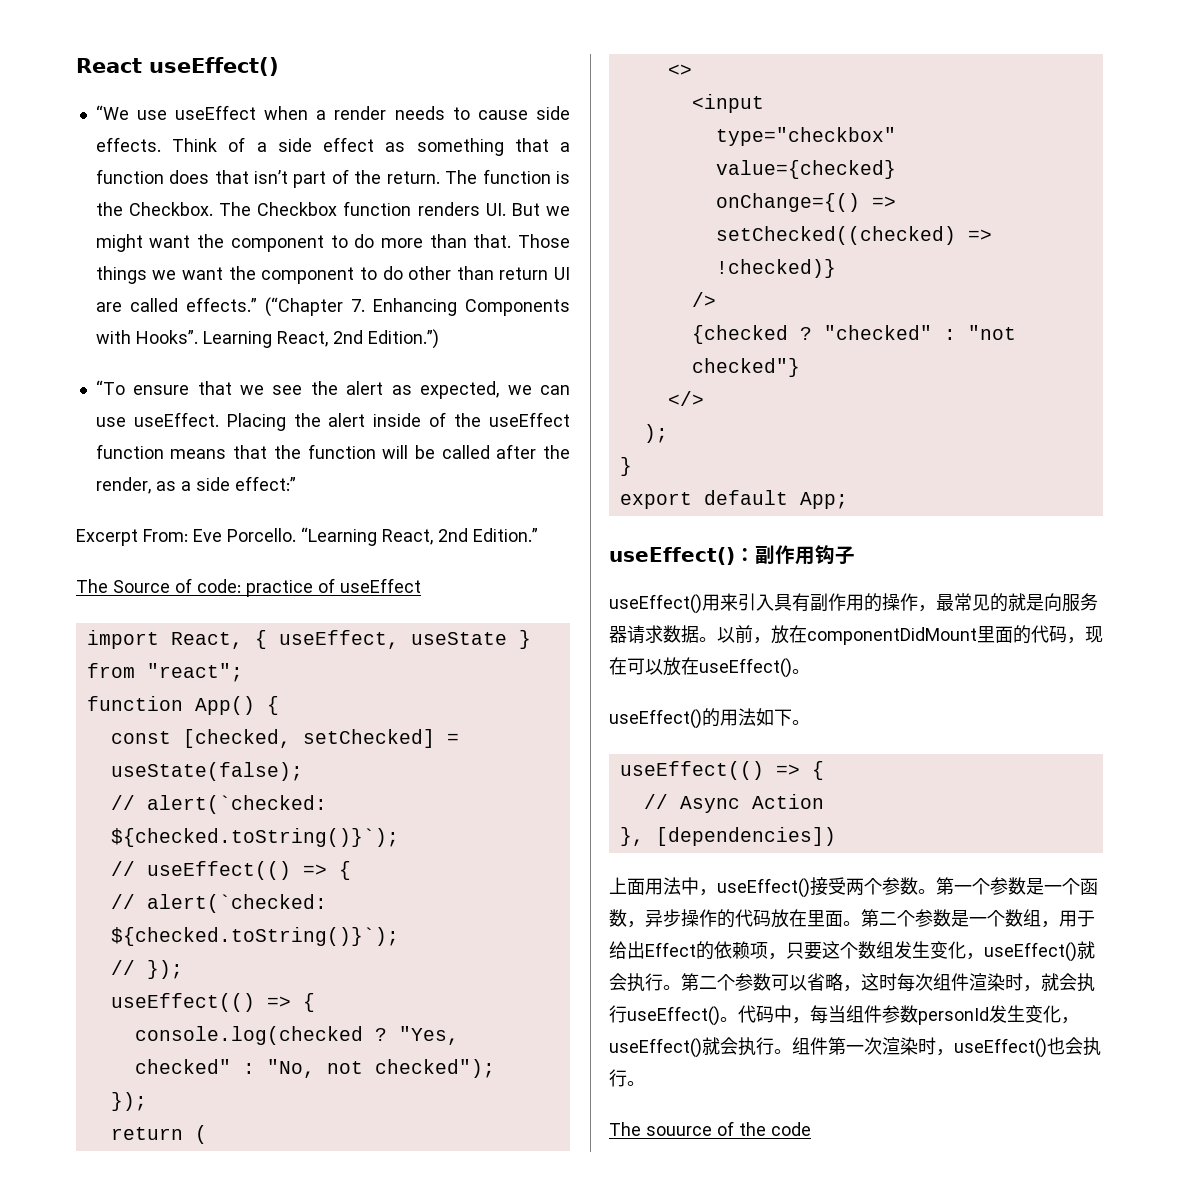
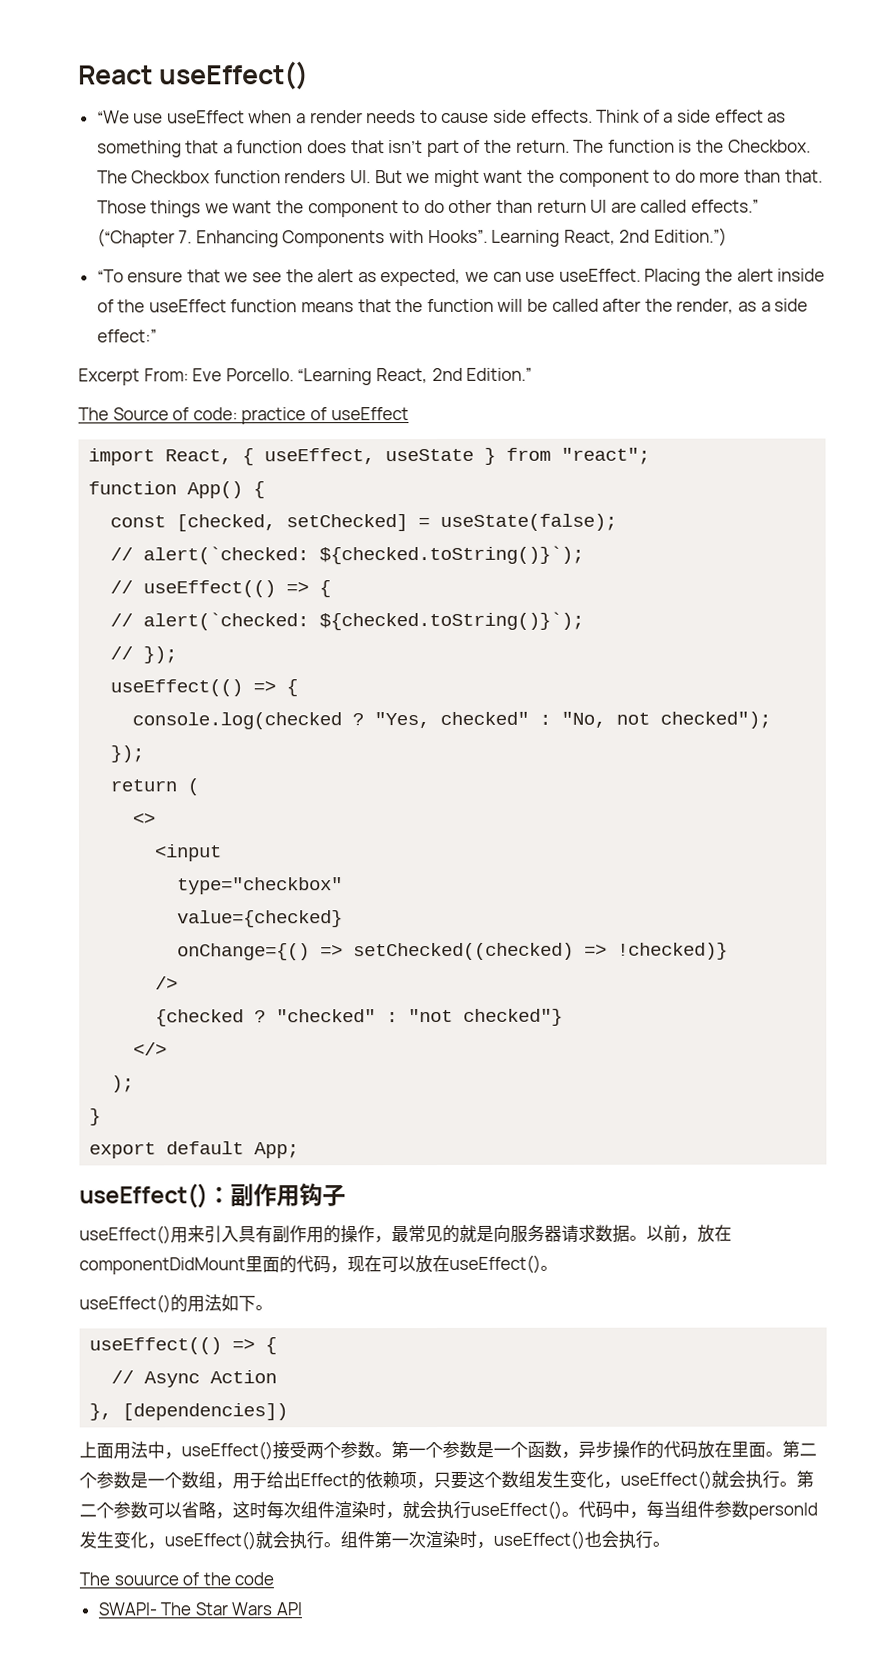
+ SWAPI- The Star Wars API

